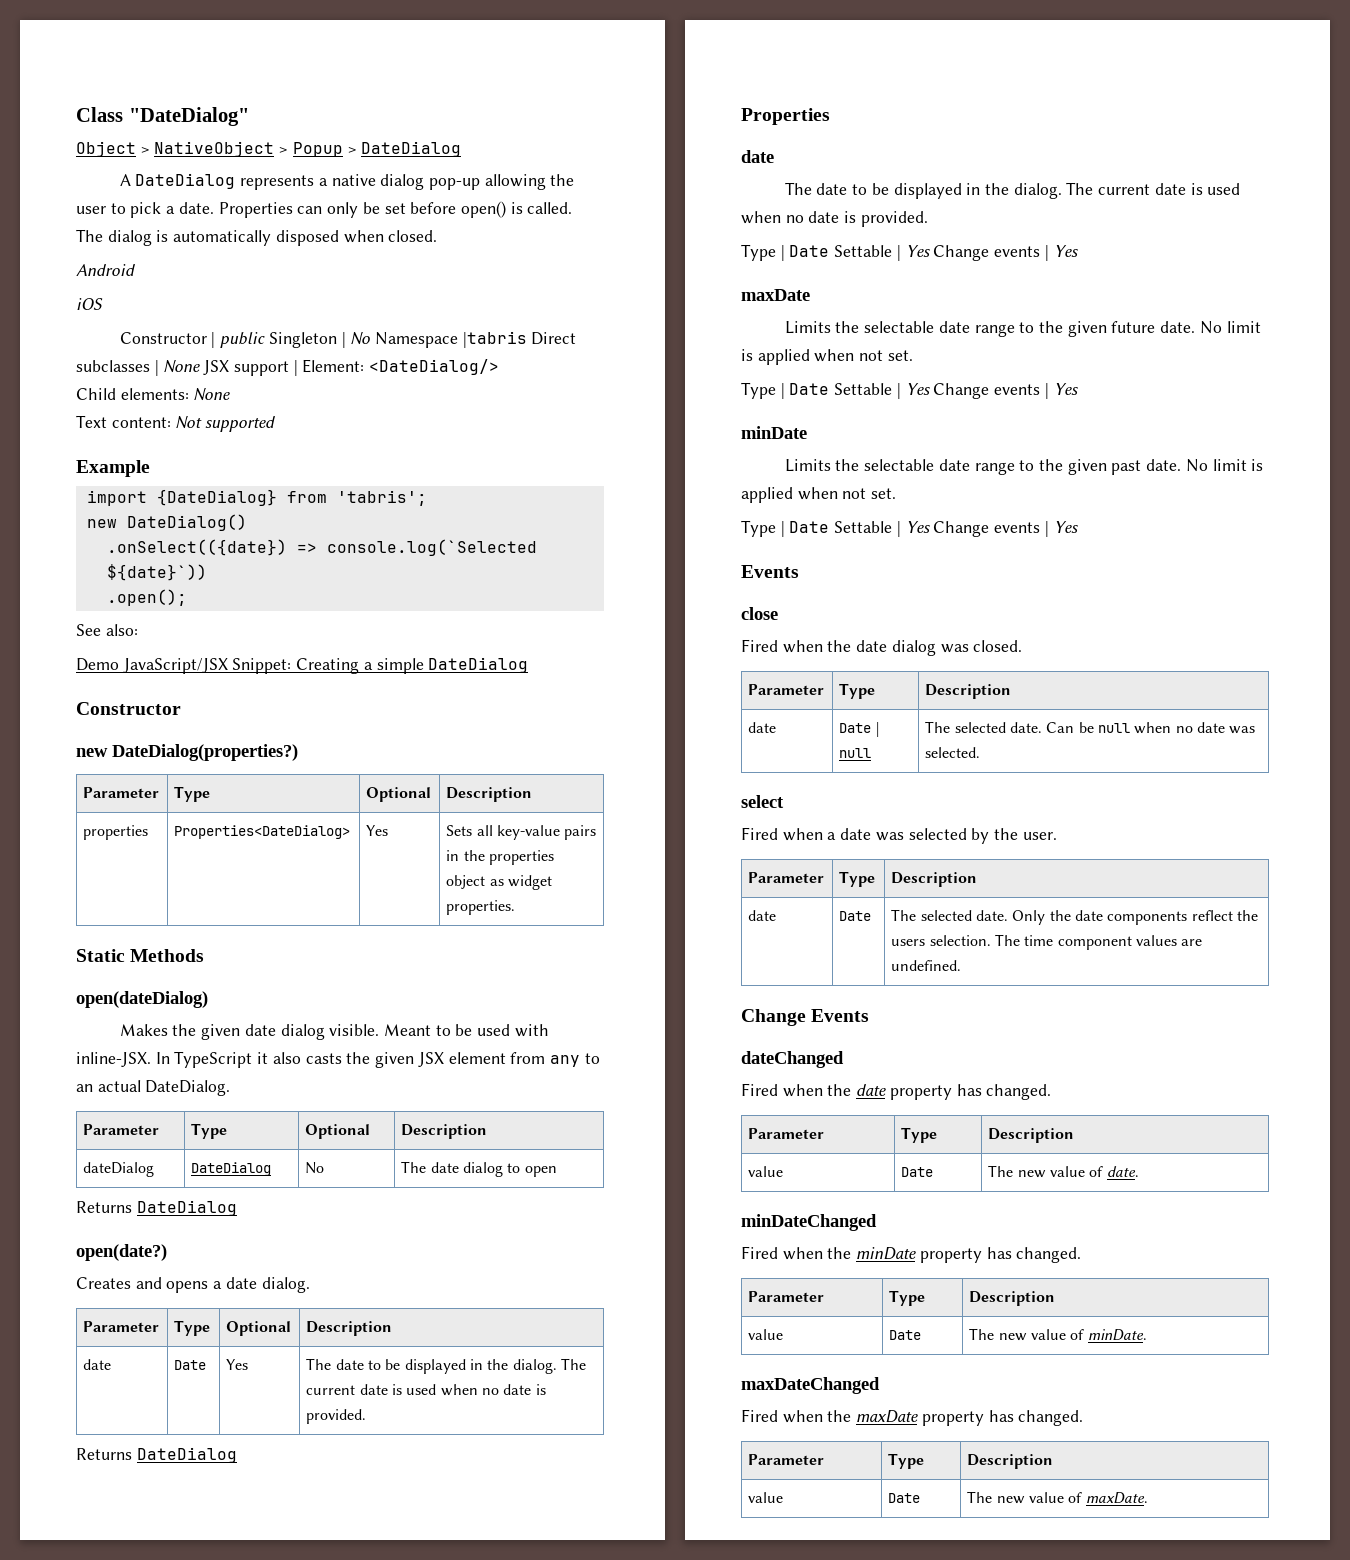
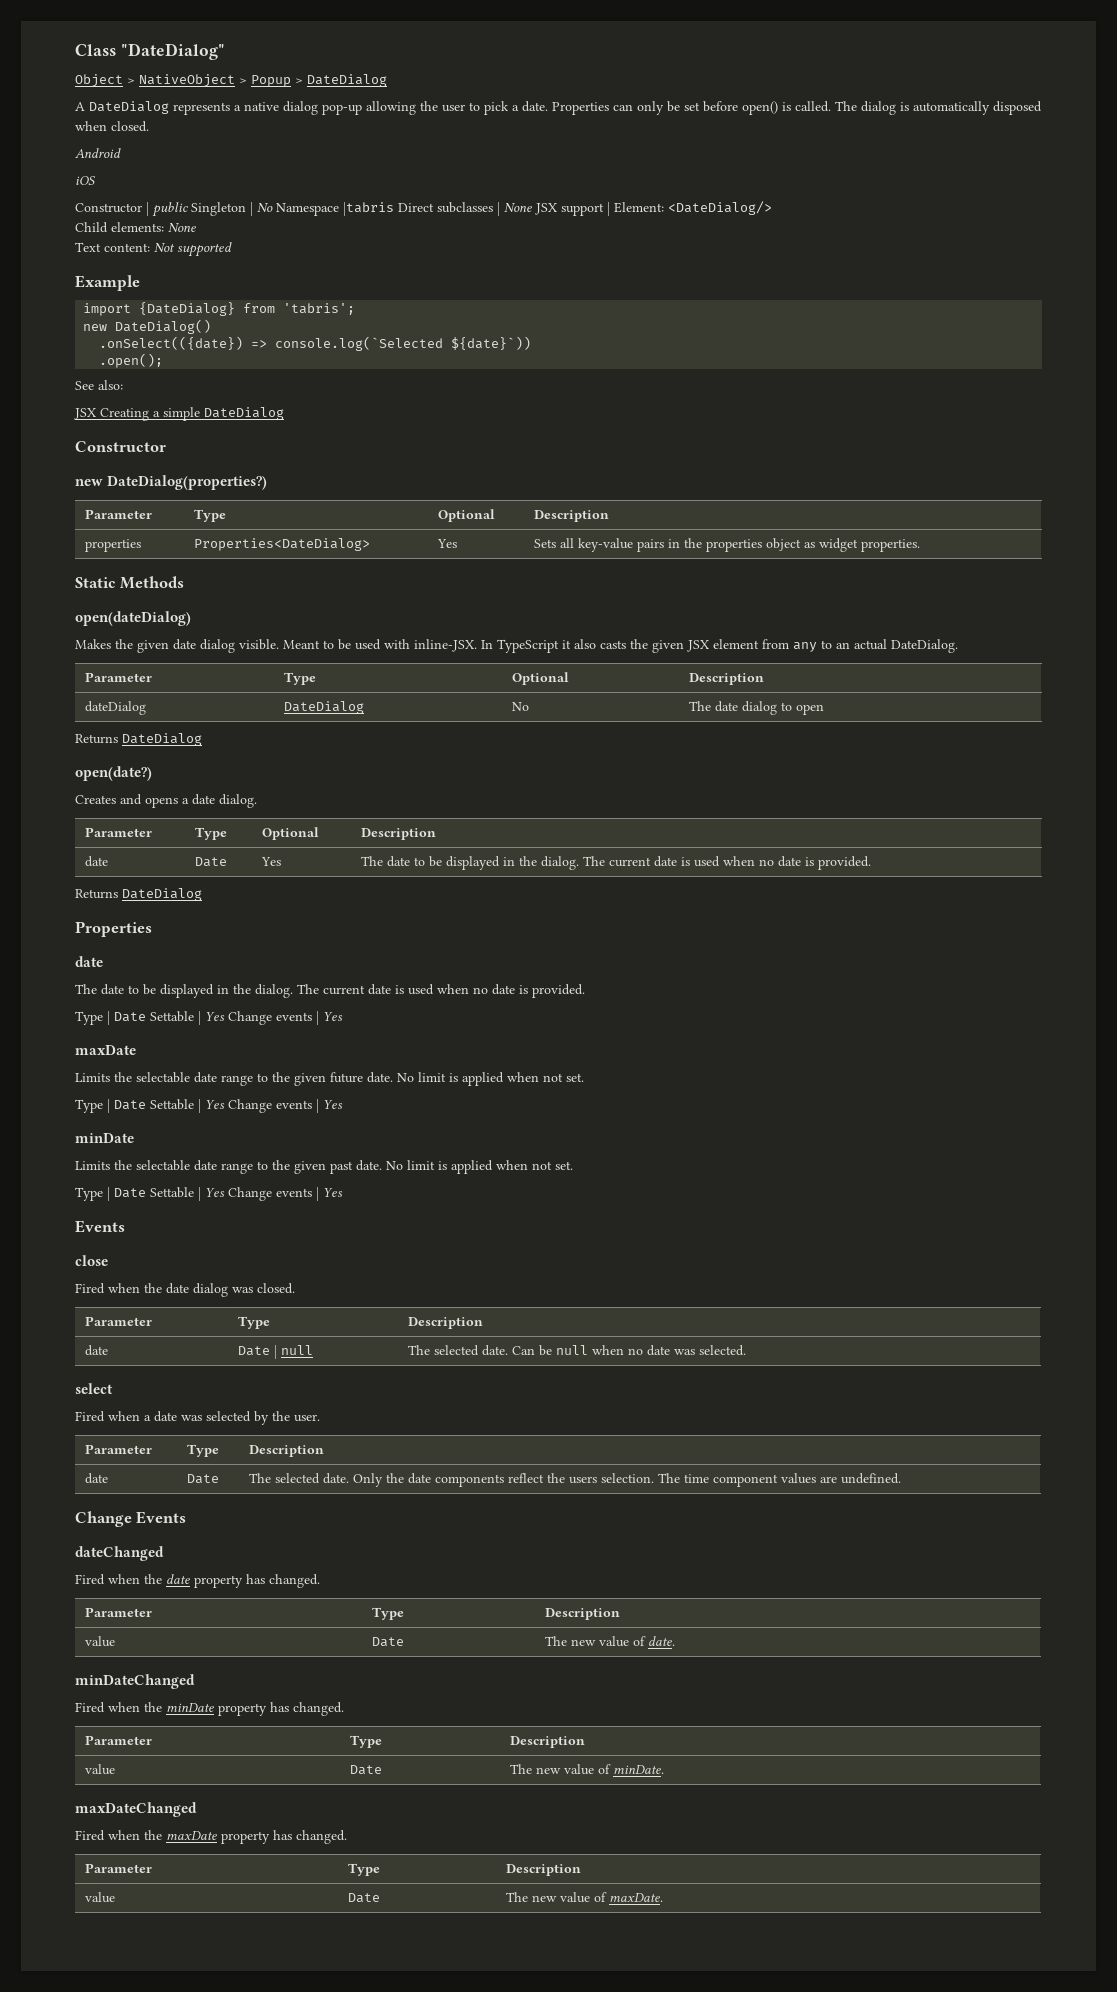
- Demo JavaScript/JSX Snippet: Creating a simple DateDialog
+ JSX Creating a simple DateDialog

